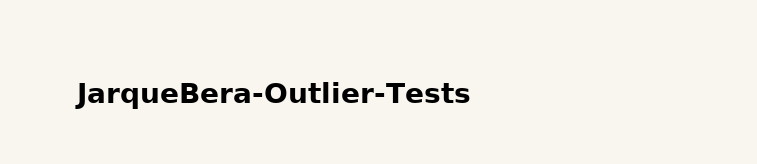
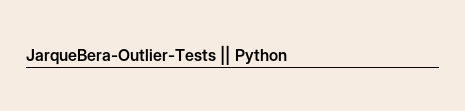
- JarqueBera-Outlier-Tests
+ JarqueBera-Outlier-Tests || Python

